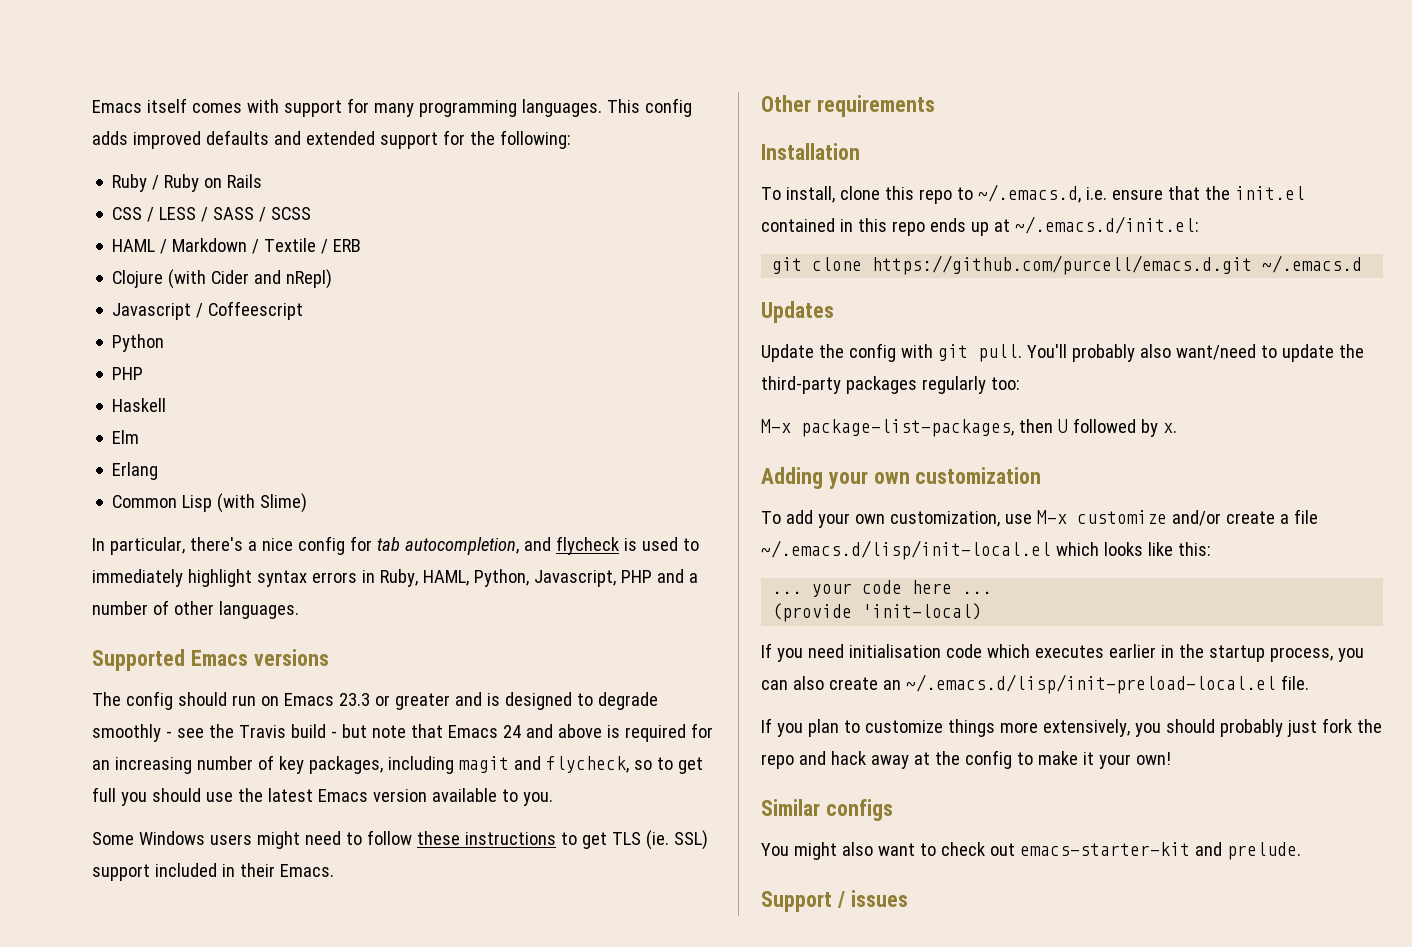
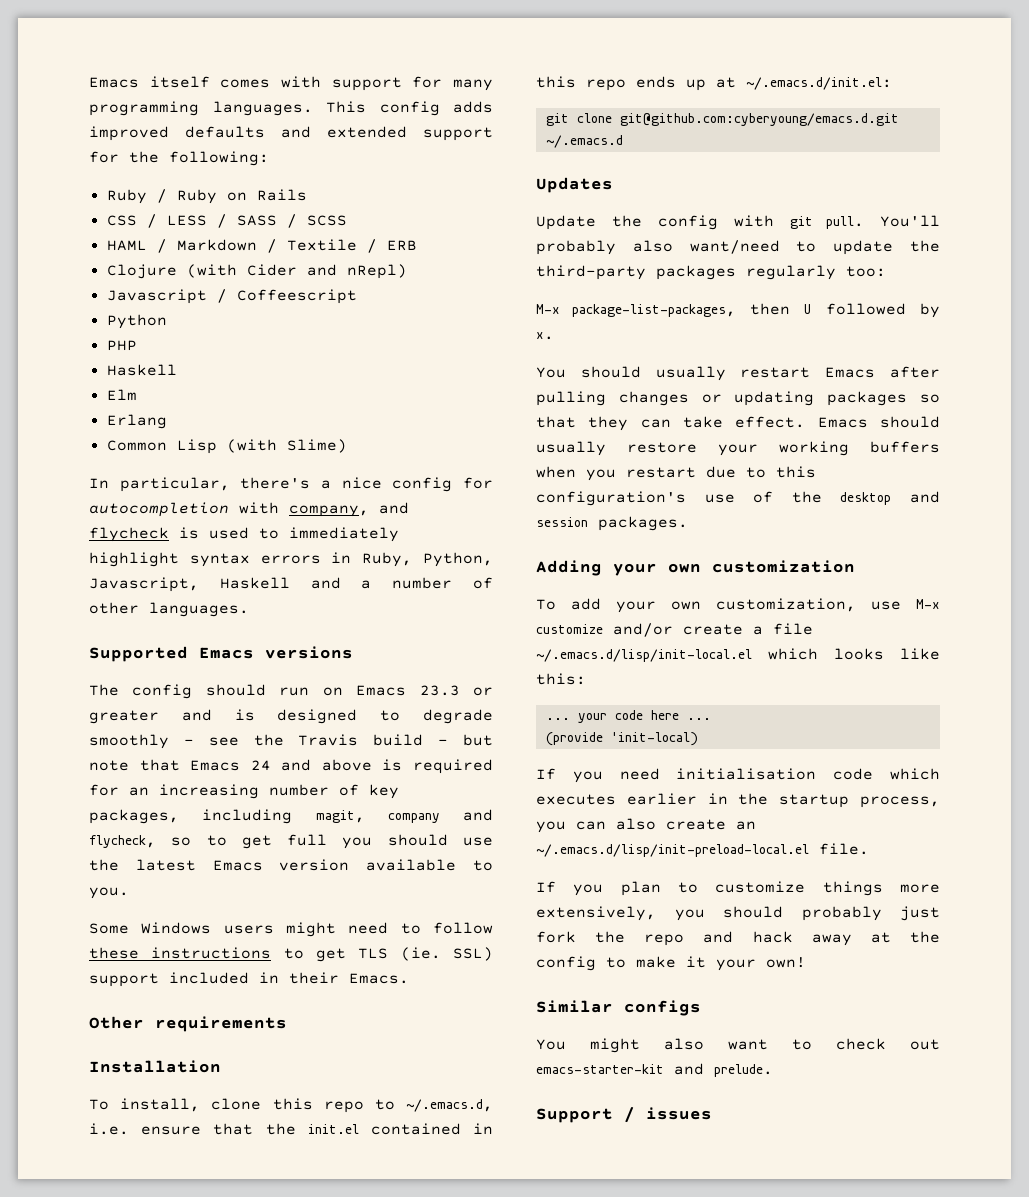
- In particular, there's a nice config for tab autocompletion, and flycheck is used to immediately highlight syntax errors in Ruby, HAML, Python, Javascript, PHP and a number of other languages.
+ In particular, there's a nice config for autocompletion with company, and flycheck is used to immediately highlight syntax errors in Ruby, Python, Javascript, Haskell and a number of other languages.
- The config should run on Emacs 23.3 or greater and is designed to degrade smoothly - see the Travis build - but note that Emacs 24 and above is required for an increasing number of key packages, including magit and flycheck, so to get full you should use the latest Emacs version available to you.
+ The config should run on Emacs 23.3 or greater and is designed to degrade smoothly - see the Travis build - but note that Emacs 24 and above is required for an increasing number of key packages, including magit, company and flycheck, so to get full you should use the latest Emacs version available to you.
- git clone https://github.com/purcell/emacs.d.git ~/.emacs.d
+ git clone git@github.com:cyberyoung/emacs.d.git ~/.emacs.d
+ You should usually restart Emacs after pulling changes or updating packages so that they can take effect. Emacs should usually restore your working buffers when you restart due to this configuration's use of the desktop and session packages.

